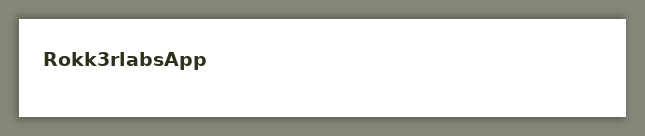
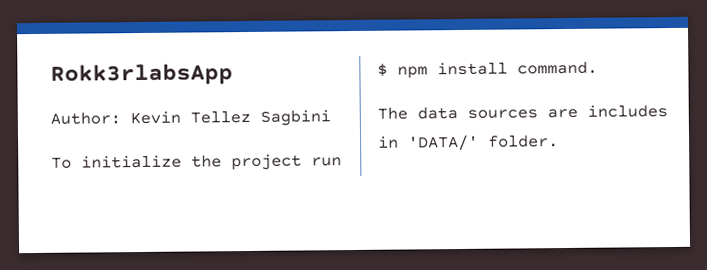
+ Author: Kevin Tellez Sagbini
+ To initialize the project run $ npm install command.
+ The data sources are includes in 'DATA/' folder.

